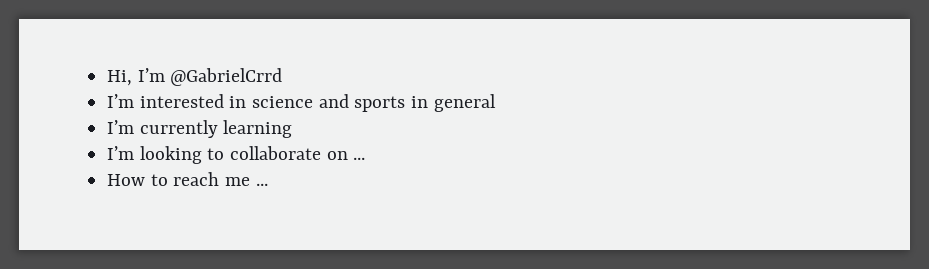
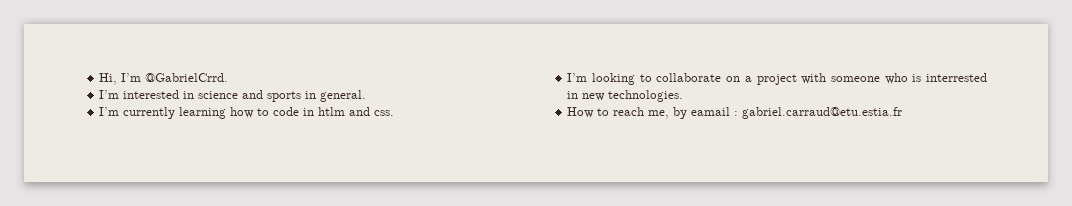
- Hi, I’m @GabrielCrrd
+ Hi, I’m @GabrielCrrd.
- I’m interested in science and sports in general
+ I’m interested in science and sports in general.
- I’m currently learning
+ I’m currently learning how to code in htlm and css.
- I’m looking to collaborate on ...
- How to reach me ...
+ I’m looking to collaborate on a project with someone who is interrested in new technologies.
+ How to reach me, by eamail : gabriel.carraud@etu.estia.fr

